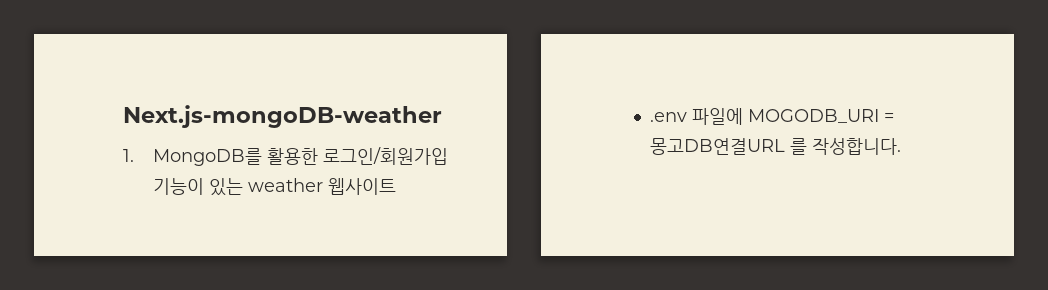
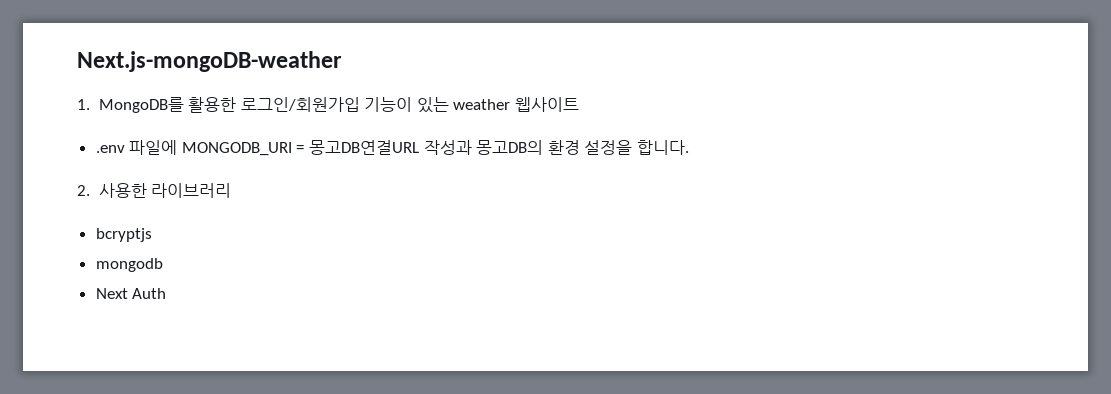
- .env 파일에 MOGODB_URI = 몽고DB연결URL 를 작성합니다.
+ .env 파일에 MONGODB_URI = 몽고DB연결URL 작성과 몽고DB의 환경 설정을 합니다.
+ 2. 사용한 라이브러리
+ bcryptjs
+ mongodb
+ Next Auth

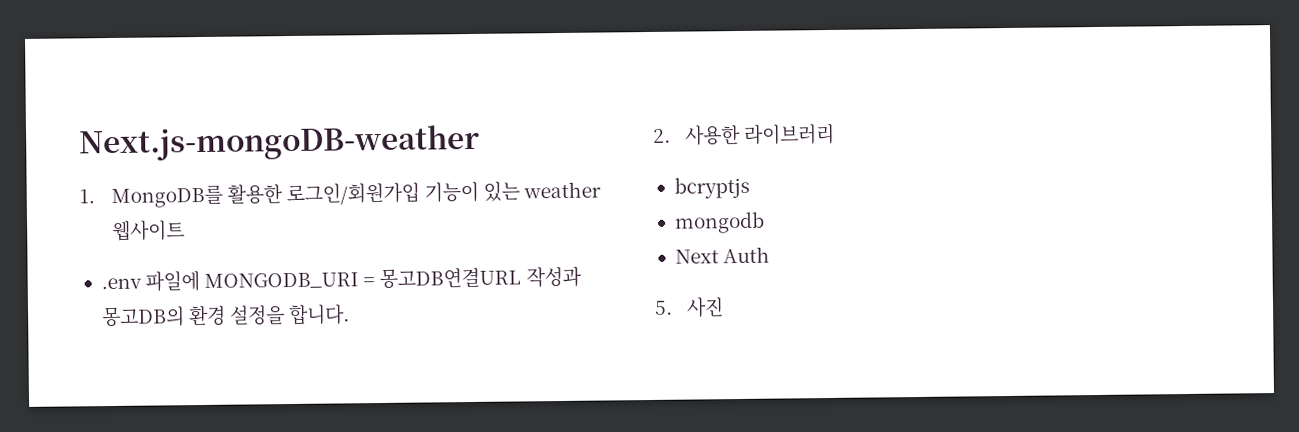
+ 5. 사진

